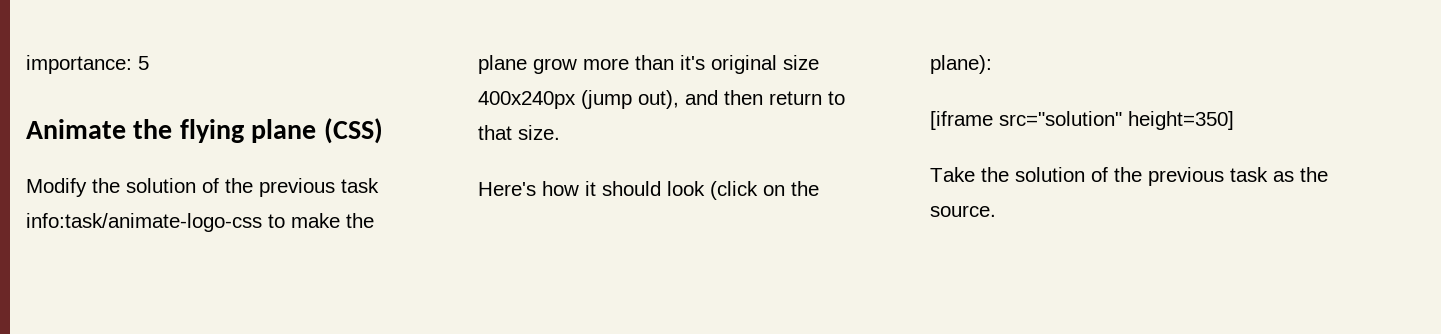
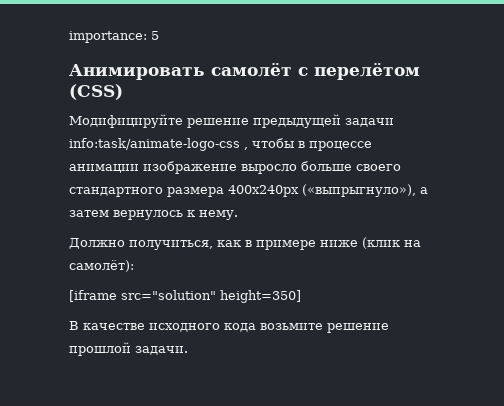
- Animate the flying plane (CSS)
- Modify the solution of the previous task info:task/animate-logo-css to make the plane grow more than it's original size 400x240px (jump out), and then return to that size.
- Here's how it should look (click on the plane):
+ Анимировать самолёт с перелётом (CSS)
+ Модифицируйте решение предыдущей задачи info:task/animate-logo-css , чтобы в процессе анимации изображение выросло больше своего стандартного размера 400x240px («выпрыгнуло»), а затем вернулось к нему.
+ Должно получиться, как в примере ниже (клик на самолёт):
  [iframe src="solution" height=350]
- Take the solution of the previous task as the source.
+ В качестве исходного кода возьмите решение прошлой задачи.

